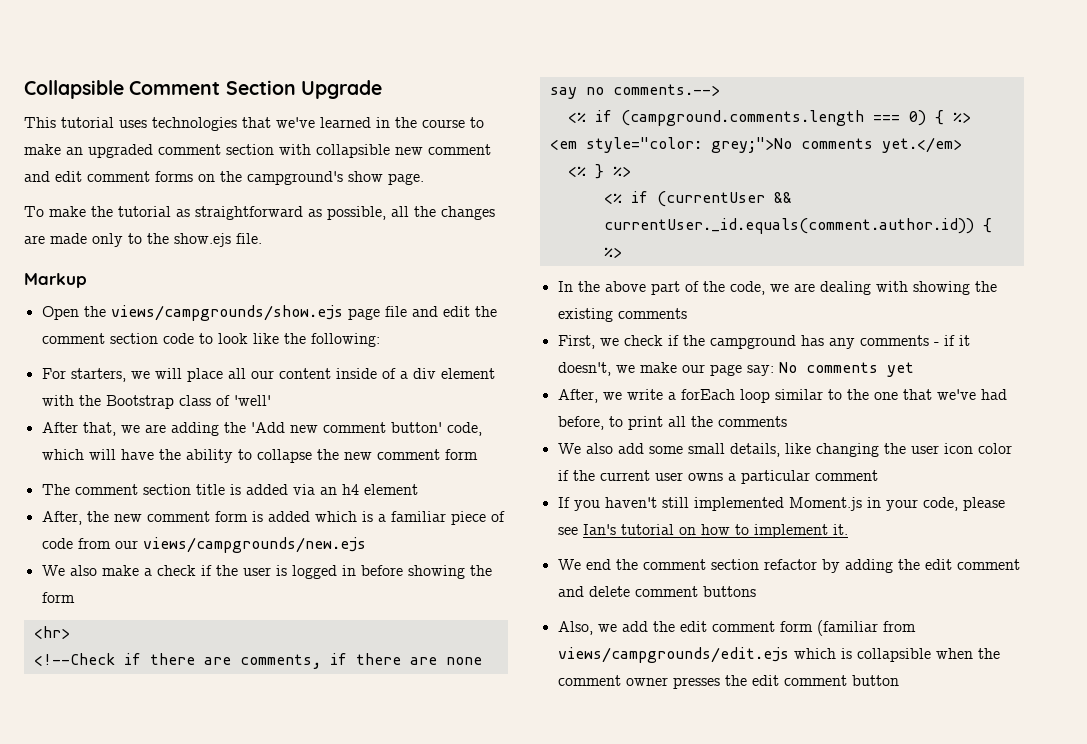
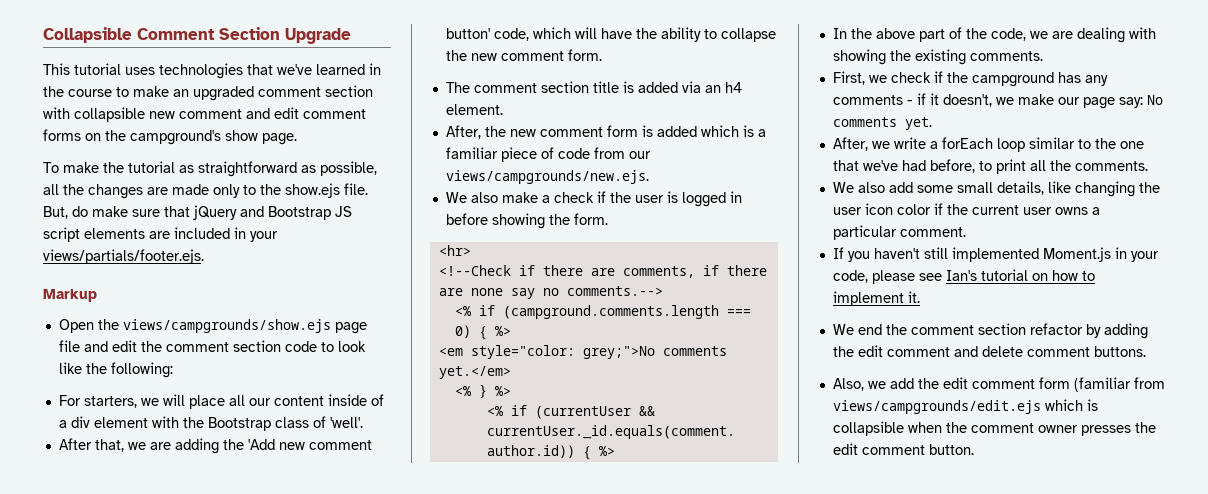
+ But, do make sure that jQuery and Bootstrap JS script elements are included in your views/partials/footer.ejs.
- For starters, we will place all our content inside of a div element with the Bootstrap class of 'well'
+ For starters, we will place all our content inside of a div element with the Bootstrap class of 'well'.
- After that, we are adding the 'Add new comment button' code, which will have the ability to collapse the new comment form
+ After that, we are adding the 'Add new comment button' code, which will have the ability to collapse the new comment form.
- The comment section title is added via an h4 element
+ The comment section title is added via an h4 element.
- After, the new comment form is added which is a familiar piece of code from our views/campgrounds/new.ejs
+ After, the new comment form is added which is a familiar piece of code from our views/campgrounds/new.ejs.
- We also make a check if the user is logged in before showing the form
+ We also make a check if the user is logged in before showing the form.
- In the above part of the code, we are dealing with showing the existing comments
+ In the above part of the code, we are dealing with showing the existing comments.
- First, we check if the campground has any comments - if it doesn't, we make our page say: No comments yet
+ First, we check if the campground has any comments - if it doesn't, we make our page say: No comments yet.
- After, we write a forEach loop similar to the one that we've had before, to print all the comments
+ After, we write a forEach loop similar to the one that we've had before, to print all the comments.
- We also add some small details, like changing the user icon color if the current user owns a particular comment
+ We also add some small details, like changing the user icon color if the current user owns a particular comment.
- We end the comment section refactor by adding the edit comment and delete comment buttons
+ We end the comment section refactor by adding the edit comment and delete comment buttons.
- Also, we add the edit comment form (familiar from views/campgrounds/edit.ejs which is collapsible when the comment owner presses the edit comment button
+ Also, we add the edit comment form (familiar from views/campgrounds/edit.ejs which is collapsible when the comment owner presses the edit comment button.

